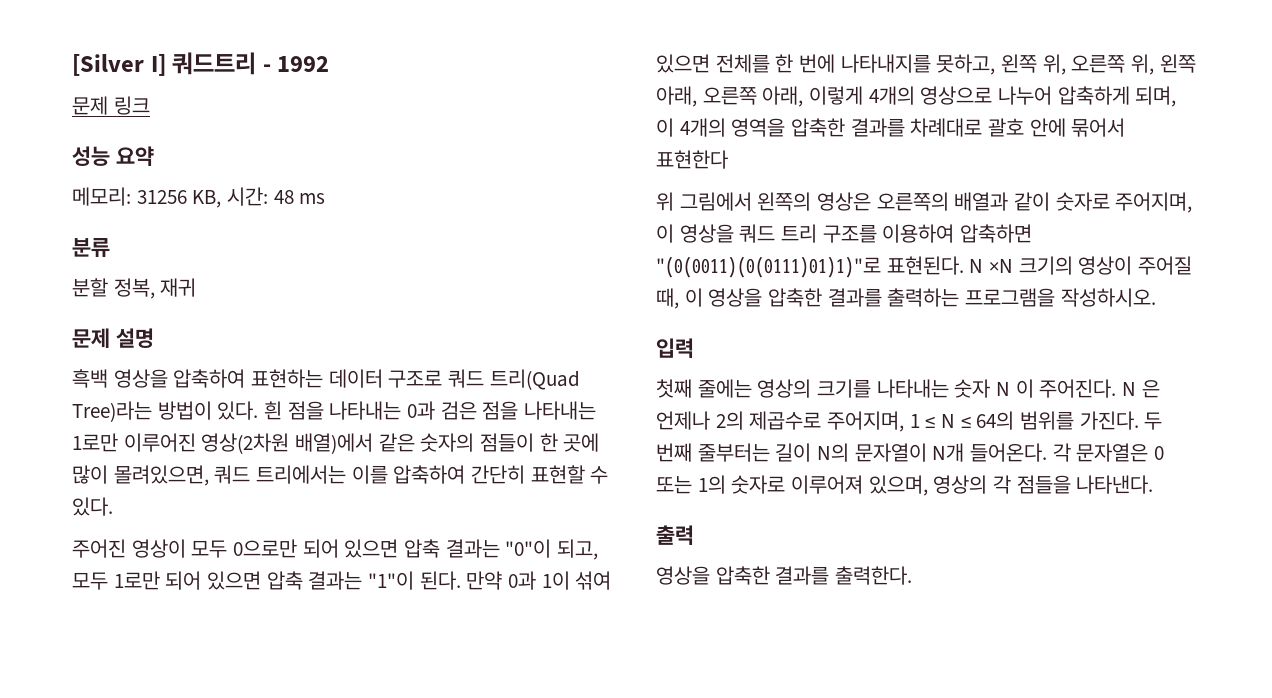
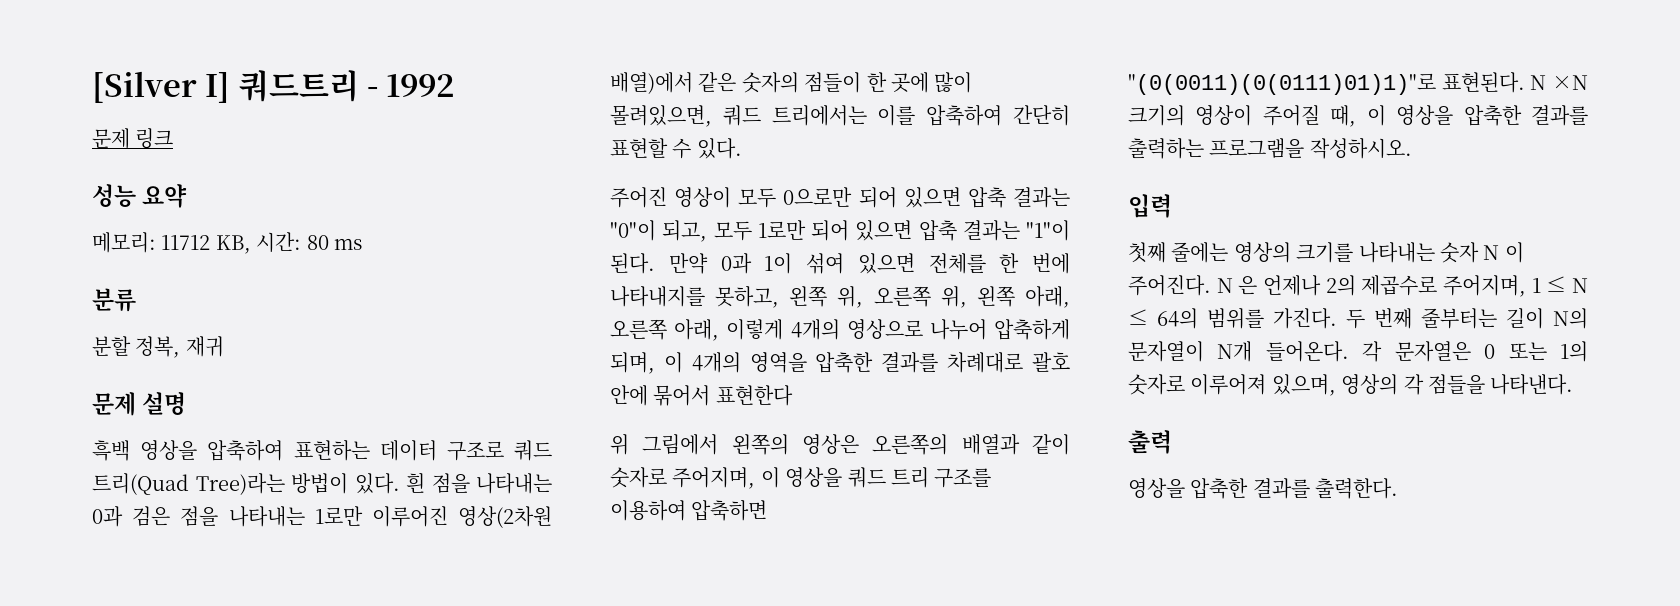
- 메모리: 31256 KB, 시간: 48 ms
+ 메모리: 11712 KB, 시간: 80 ms

